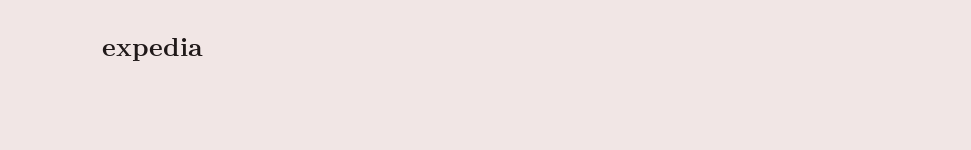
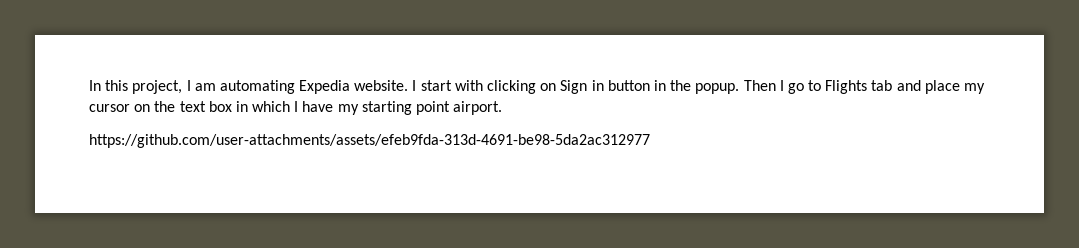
- expedia
+ In this project, I am automating Expedia website. I start with clicking on Sign in button in the popup. Then I go to Flights tab and place my cursor on the text box in which I have my starting point airport.
+ https://github.com/user-attachments/assets/efeb9fda-313d-4691-be98-5da2ac312977

